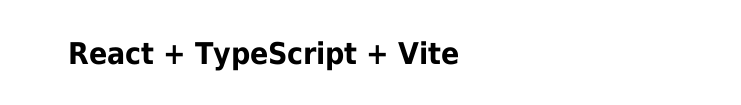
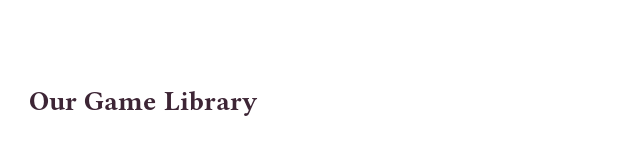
- React + TypeScript + Vite
+ Our Game Library

